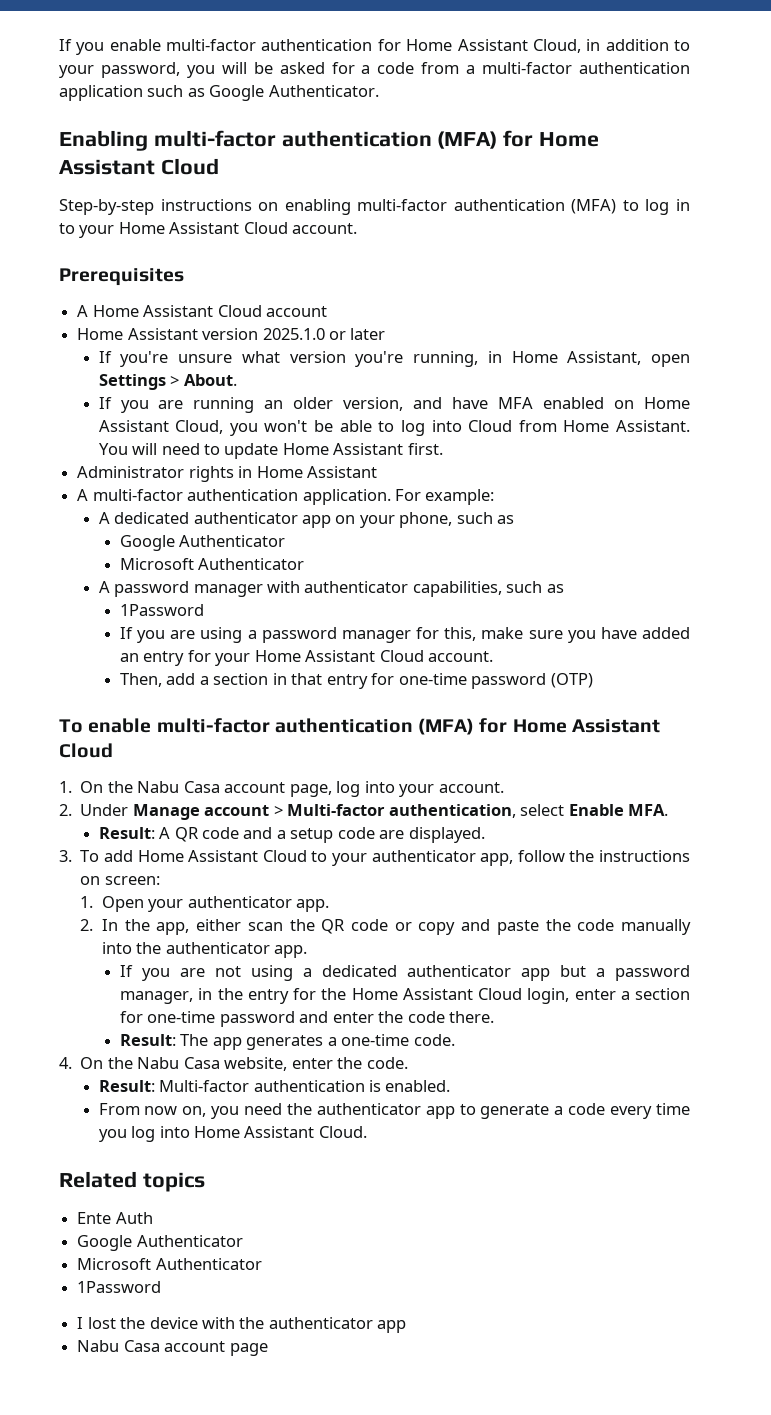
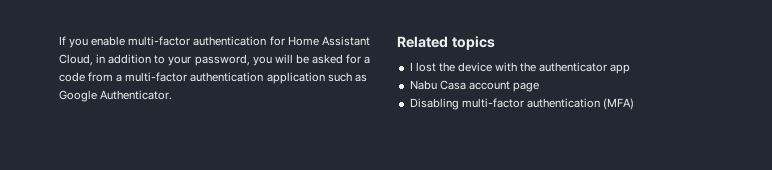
- Enabling multi-factor authentication (MFA) for Home Assistant Cloud
- Step-by-step instructions on enabling multi-factor authentication (MFA) to log in to your Home Assistant Cloud account.
- Prerequisites
- A Home Assistant Cloud account
- Home Assistant version 2025.1.0 or later
- If you're unsure what version you're running, in Home Assistant, open Settings > About.
- If you are running an older version, and have MFA enabled on Home Assistant Cloud, you won't be able to log into Cloud from Home Assistant. You will need to update Home Assistant first.
- Administrator rights in Home Assistant
- A multi-factor authentication application. For example:
- A dedicated authenticator app on your phone, such as
- Google Authenticator
- Microsoft Authenticator
- A password manager with authenticator capabilities, such as
- 1Password
- If you are using a password manager for this, make sure you have added an entry for your Home Assistant Cloud account.
- Then, add a section in that entry for one-time password (OTP)
- To enable multi-factor authentication (MFA) for Home Assistant Cloud
- 1. On the Nabu Casa account page, log into your account.
- 2. Under Manage account > Multi-factor authentication, select Enable MFA.
- Result: A QR code and a setup code are displayed.
- 3. To add Home Assistant Cloud to your authenticator app, follow the instructions on screen:
- 1. Open your authenticator app.
- 2. In the app, either scan the QR code or copy and paste the code manually into the authenticator app.
- If you are not using a dedicated authenticator app but a password manager, in the entry for the Home Assistant Cloud login, enter a section for one-time password and enter the code there.
- Result: The app generates a one-time code.
- 4. On the Nabu Casa website, enter the code.
- Result: Multi-factor authentication is enabled.
- From now on, you need the authenticator app to generate a code every time you log into Home Assistant Cloud.
  Related topics
- Ente Auth
- Google Authenticator
- Microsoft Authenticator
- 1Password
+ Disabling multi-factor authentication (MFA)

